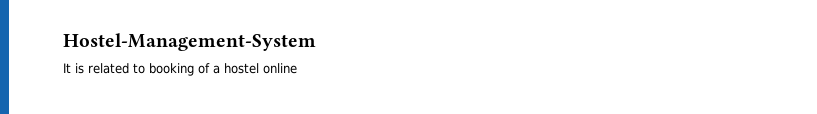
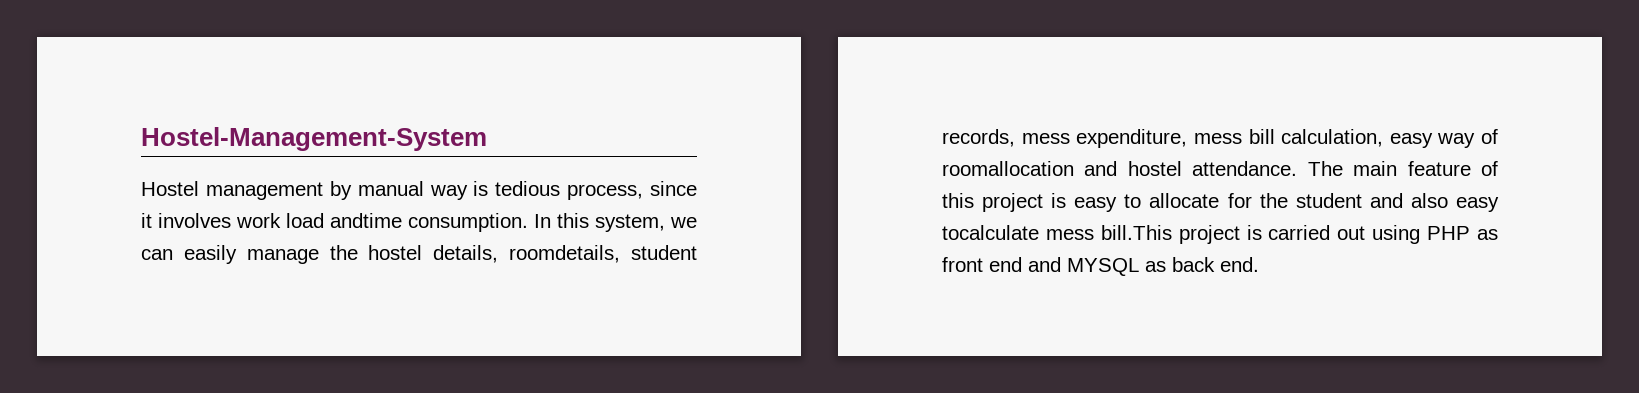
- It is related to booking of a hostel online
+ Hostel management by manual way is tedious process, since it involves work load andtime consumption. In this system, we can easily manage the hostel details, roomdetails, student records, mess expenditure, mess bill calculation, easy way of roomallocation and hostel attendance. The main feature of this project is easy to allocate for the student and also easy tocalculate mess bill.This project is carried out using PHP as front end and MYSQL as back end.

